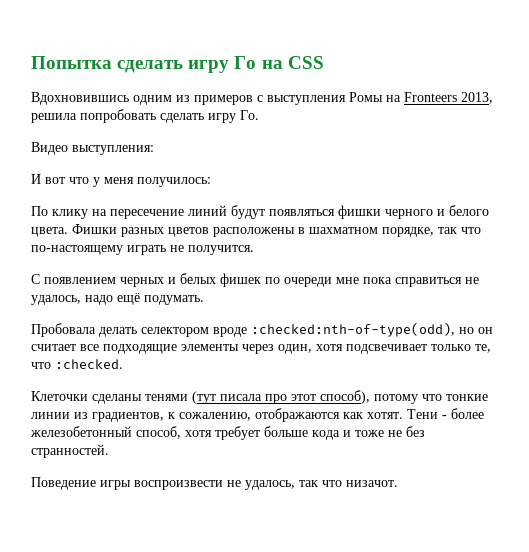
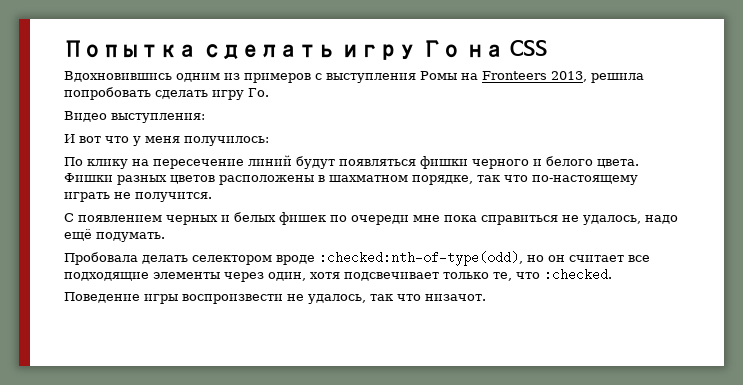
- Клеточки сделаны тенями (тут писала про этот способ), потому что тонкие линии из градиентов, к сожалению, отображаются как хотят. Тени - более железобетонный способ, хотя требует больше кода и тоже не без странностей.

